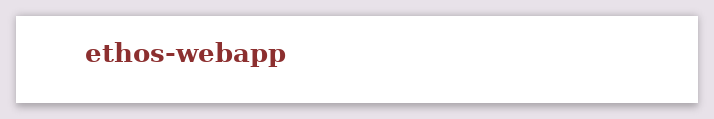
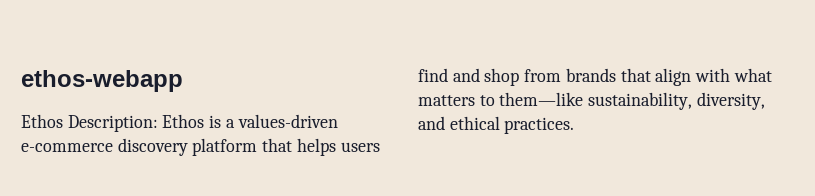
+ Ethos Description: Ethos is a values-driven e-commerce discovery platform that helps users find and shop from brands that align with what matters to them—like sustainability, diversity, and ethical practices.

